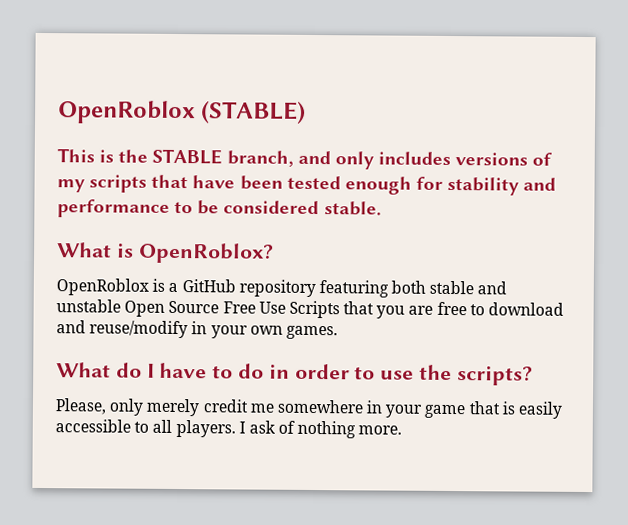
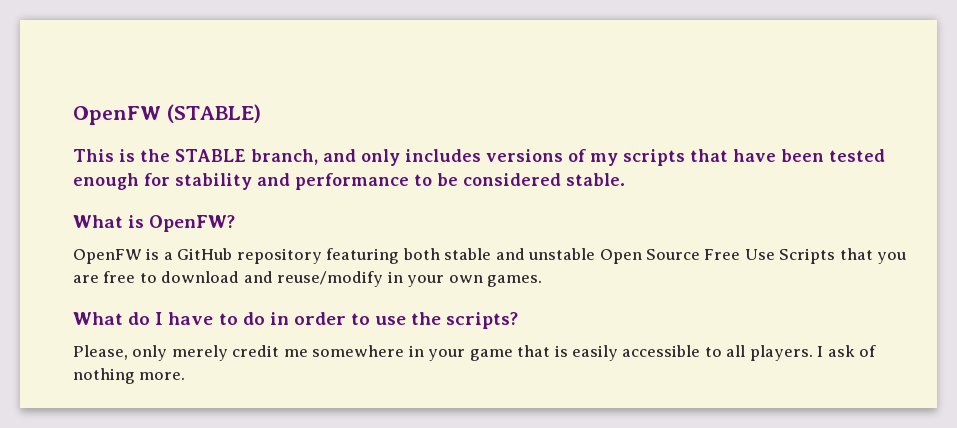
- OpenRoblox (STABLE)
+ OpenFW (STABLE)
- What is OpenRoblox?
- OpenRoblox is a GitHub repository featuring both stable and unstable Open Source Free Use Scripts that you are free to download and reuse/modify in your own games.
+ What is OpenFW?
+ OpenFW is a GitHub repository featuring both stable and unstable Open Source Free Use Scripts that you are free to download and reuse/modify in your own games.

